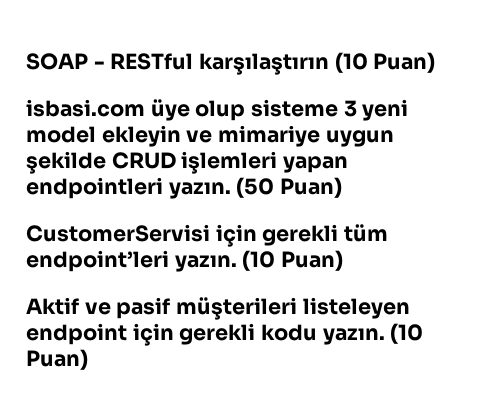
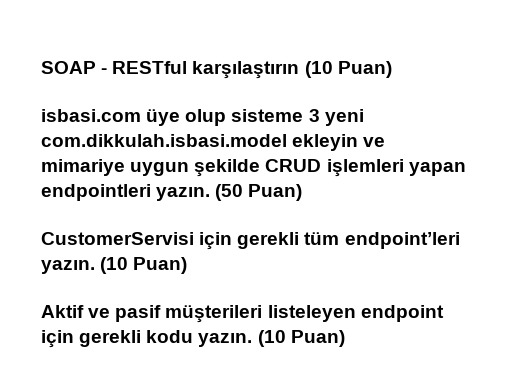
- isbasi.com üye olup sisteme 3 yeni model ekleyin ve mimariye uygun şekilde CRUD işlemleri yapan endpointleri yazın.
+ isbasi.com üye olup sisteme 3 yeni com.dikkulah.isbasi.model ekleyin ve mimariye uygun şekilde CRUD işlemleri yapan endpointleri yazın.

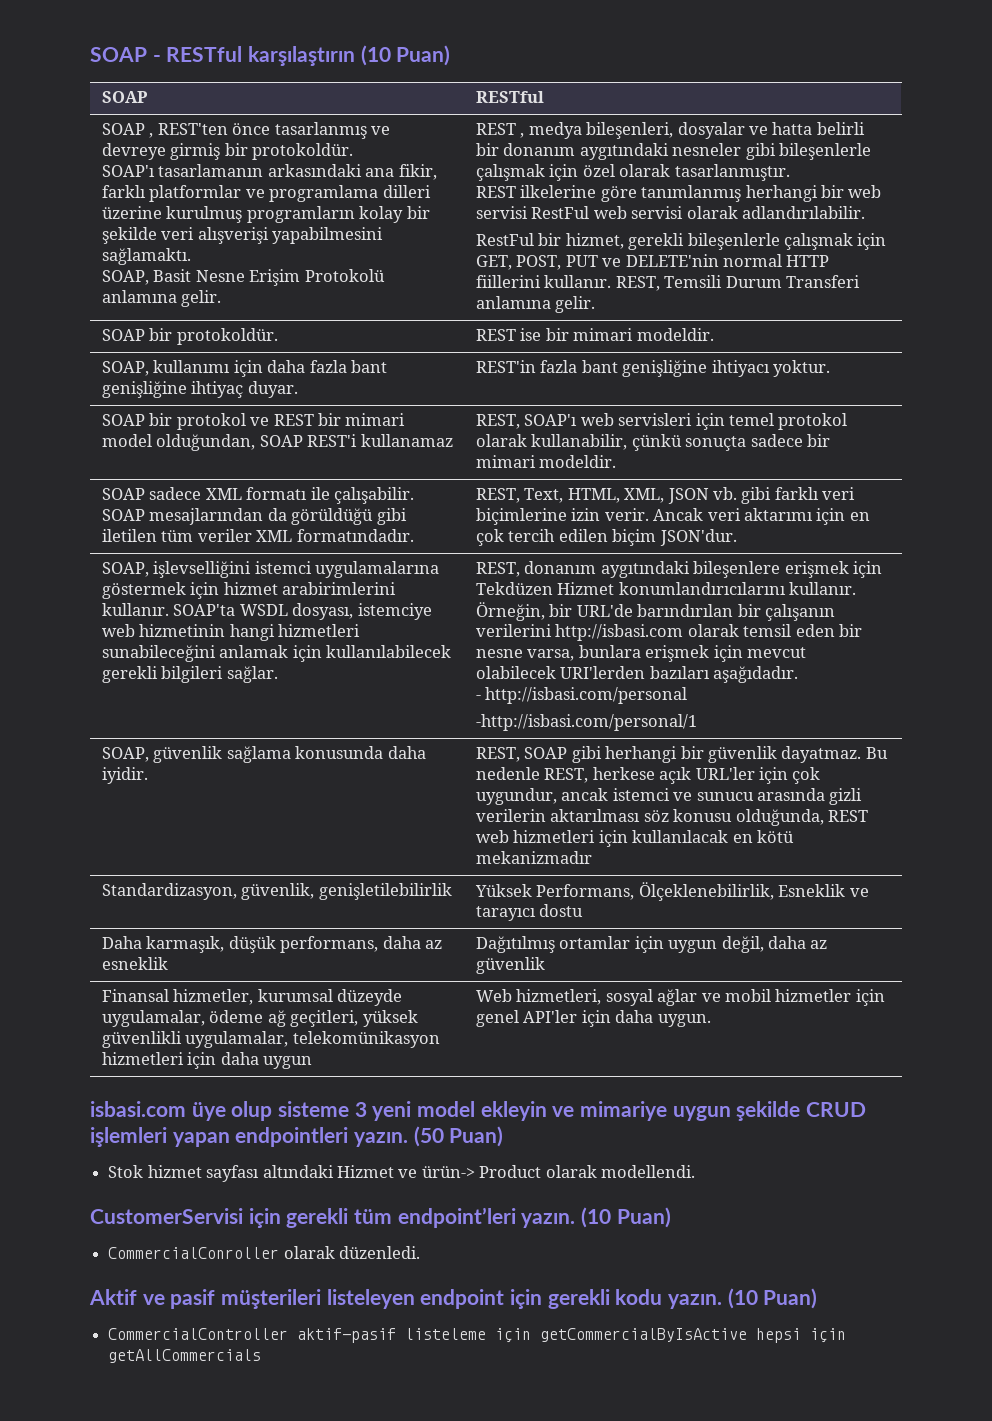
+ SOAP | RESTful
+ SOAP , REST'ten önce tasarlanmış ve devreye girmiş bir protokoldür.
+ SOAP'ı tasarlamanın arkasındaki ana fikir, farklı platformlar ve programlama dilleri üzerine kurulmuş programların kolay bir şekilde veri alışverişi yapabilmesini sağlamaktı.
+ SOAP, Basit Nesne Erişim Protokolü anlamına gelir. | REST , medya bileşenleri, dosyalar ve hatta belirli bir donanım aygıtındaki nesneler gibi bileşenlerle çalışmak için özel olarak tasarlanmıştır.
+ REST ilkelerine göre tanımlanmış herhangi bir web servisi RestFul web servisi olarak adlandırılabilir.
+ RestFul bir hizmet, gerekli bileşenlerle çalışmak için GET, POST, PUT ve DELETE'nin normal HTTP fiillerini kullanır. REST, Temsili Durum Transferi anlamına gelir.
+ SOAP bir protokoldür. | REST ise bir mimari modeldir.
+ SOAP, kullanımı için daha fazla bant genişliğine ihtiyaç duyar. | REST'in fazla bant genişliğine ihtiyacı yoktur.
+ SOAP bir protokol ve REST bir mimari model olduğundan, SOAP REST'i kullanamaz | REST, SOAP'ı web servisleri için temel protokol olarak kullanabilir, çünkü sonuçta sadece bir mimari modeldir.
+ SOAP sadece XML formatı ile çalışabilir. SOAP mesajlarından da görüldüğü gibi iletilen tüm veriler XML formatındadır. | REST, Text, HTML, XML, JSON vb. gibi farklı veri biçimlerine izin verir. Ancak veri aktarımı için en çok tercih edilen biçim JSON'dur.
+ SOAP, işlevselliğini istemci uygulamalarına göstermek için hizmet arabirimlerini kullanır. SOAP'ta WSDL dosyası, istemciye web hizmetinin hangi hizmetleri sunabileceğini anlamak için kullanılabilecek gerekli bilgileri sağlar. | REST, donanım aygıtındaki bileşenlere erişmek için Tekdüzen Hizmet konumlandırıcılarını kullanır. Örneğin, bir URL'de barındırılan bir çalışanın verilerini http://isbasi.com olarak temsil eden bir nesne varsa, bunlara erişmek için mevcut olabilecek URI'lerden bazıları aşağıdadır.
+ - http://isbasi.com/personal
+ -http://isbasi.com/personal/1
+ SOAP, güvenlik sağlama konusunda daha iyidir. | REST, SOAP gibi herhangi bir güvenlik dayatmaz. Bu nedenle REST, herkese açık URL'ler için çok uygundur, ancak istemci ve sunucu arasında gizli verilerin aktarılması söz konusu olduğunda, REST web hizmetleri için kullanılacak en kötü mekanizmadır
+ Standardizasyon, güvenlik, genişletilebilirlik | Yüksek Performans, Ölçeklenebilirlik, Esneklik ve tarayıcı dostu
+ Daha karmaşık, düşük performans, daha az esneklik | Dağıtılmış ortamlar için uygun değil, daha az güvenlik
+ Finansal hizmetler, kurumsal düzeyde uygulamalar, ödeme ağ geçitleri, yüksek güvenlikli uygulamalar, telekomünikasyon hizmetleri için daha uygun | Web hizmetleri, sosyal ağlar ve mobil hizmetler için genel API'ler için daha uygun.
- isbasi.com üye olup sisteme 3 yeni com.dikkulah.isbasi.model ekleyin ve mimariye uygun şekilde CRUD işlemleri yapan endpointleri yazın.
+ isbasi.com üye olup sisteme 3 yeni model ekleyin ve mimariye uygun şekilde CRUD işlemleri yapan endpointleri yazın.
+ Stok hizmet sayfası altındaki Hizmet ve ürün-> Product olarak modellendi.
+ CommercialConroller olarak düzenledi.
+ CommercialController aktif-pasif listeleme için getCommercialByIsActive hepsi için getAllCommercials

